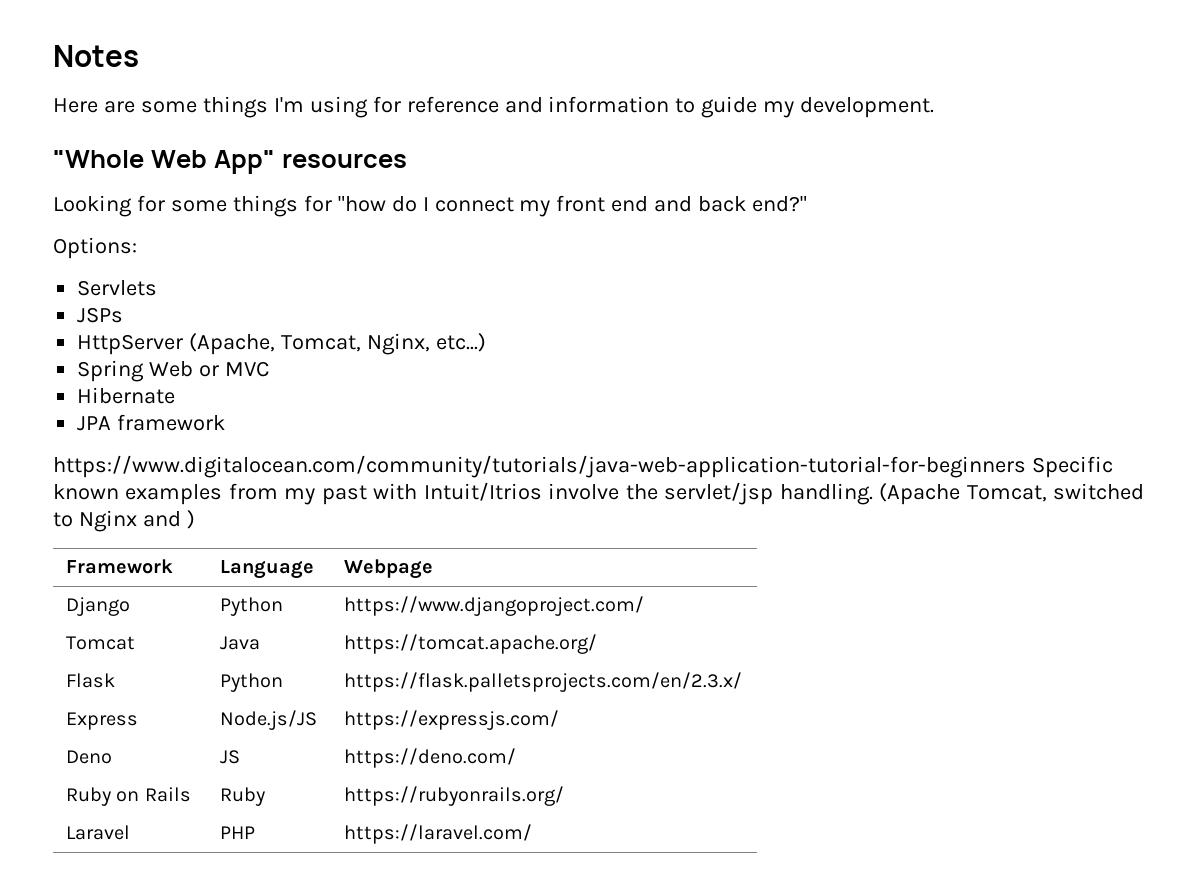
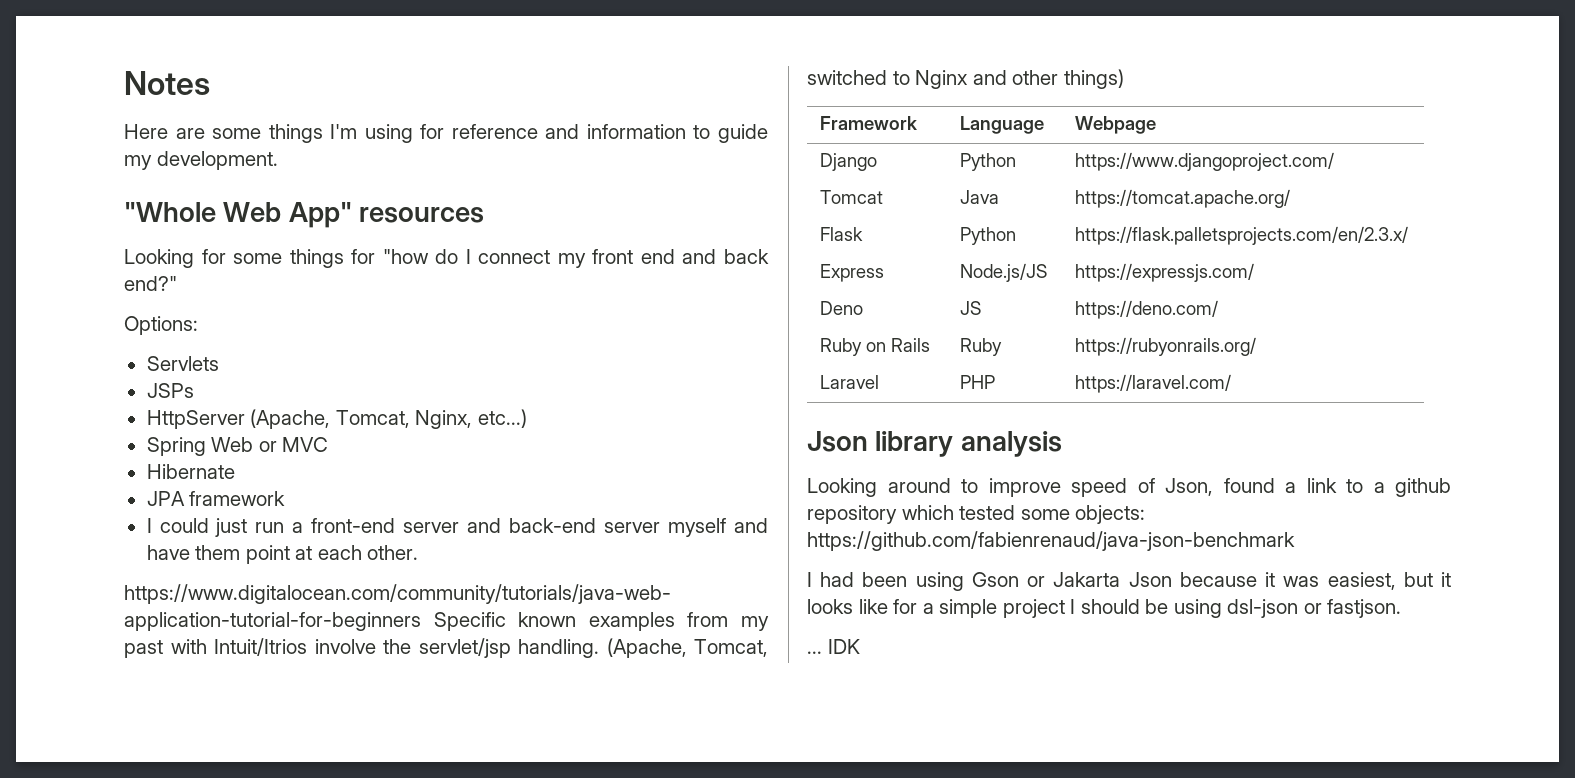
+ I could just run a front-end server and back-end server myself and have them point at each other.
- (Apache Tomcat, switched to Nginx and )
+ (Apache, Tomcat, switched to Nginx and other things)
+ Json library analysis
+ Looking around to improve speed of Json, found a link to a github repository which tested some objects: https://github.com/fabienrenaud/java-json-benchmark
+ I had been using Gson or Jakarta Json because it was easiest, but it looks like for a simple project I should be using dsl-json or fastjson.
+ ... IDK

